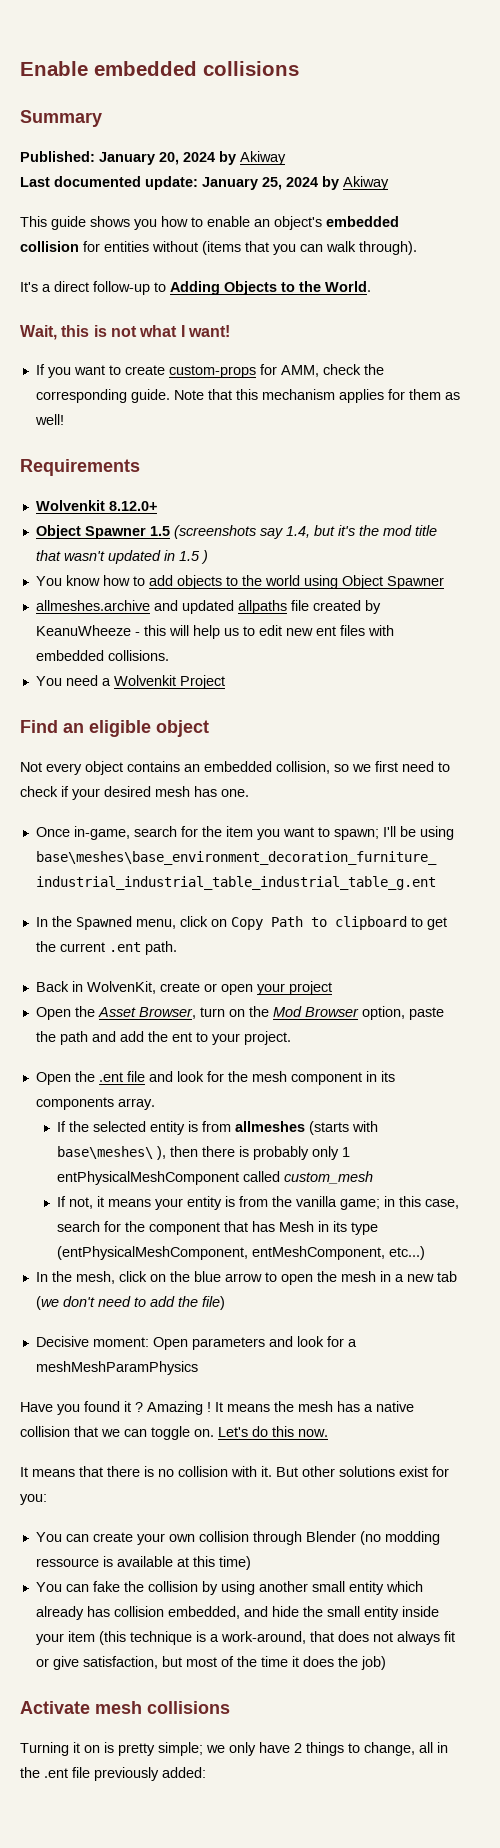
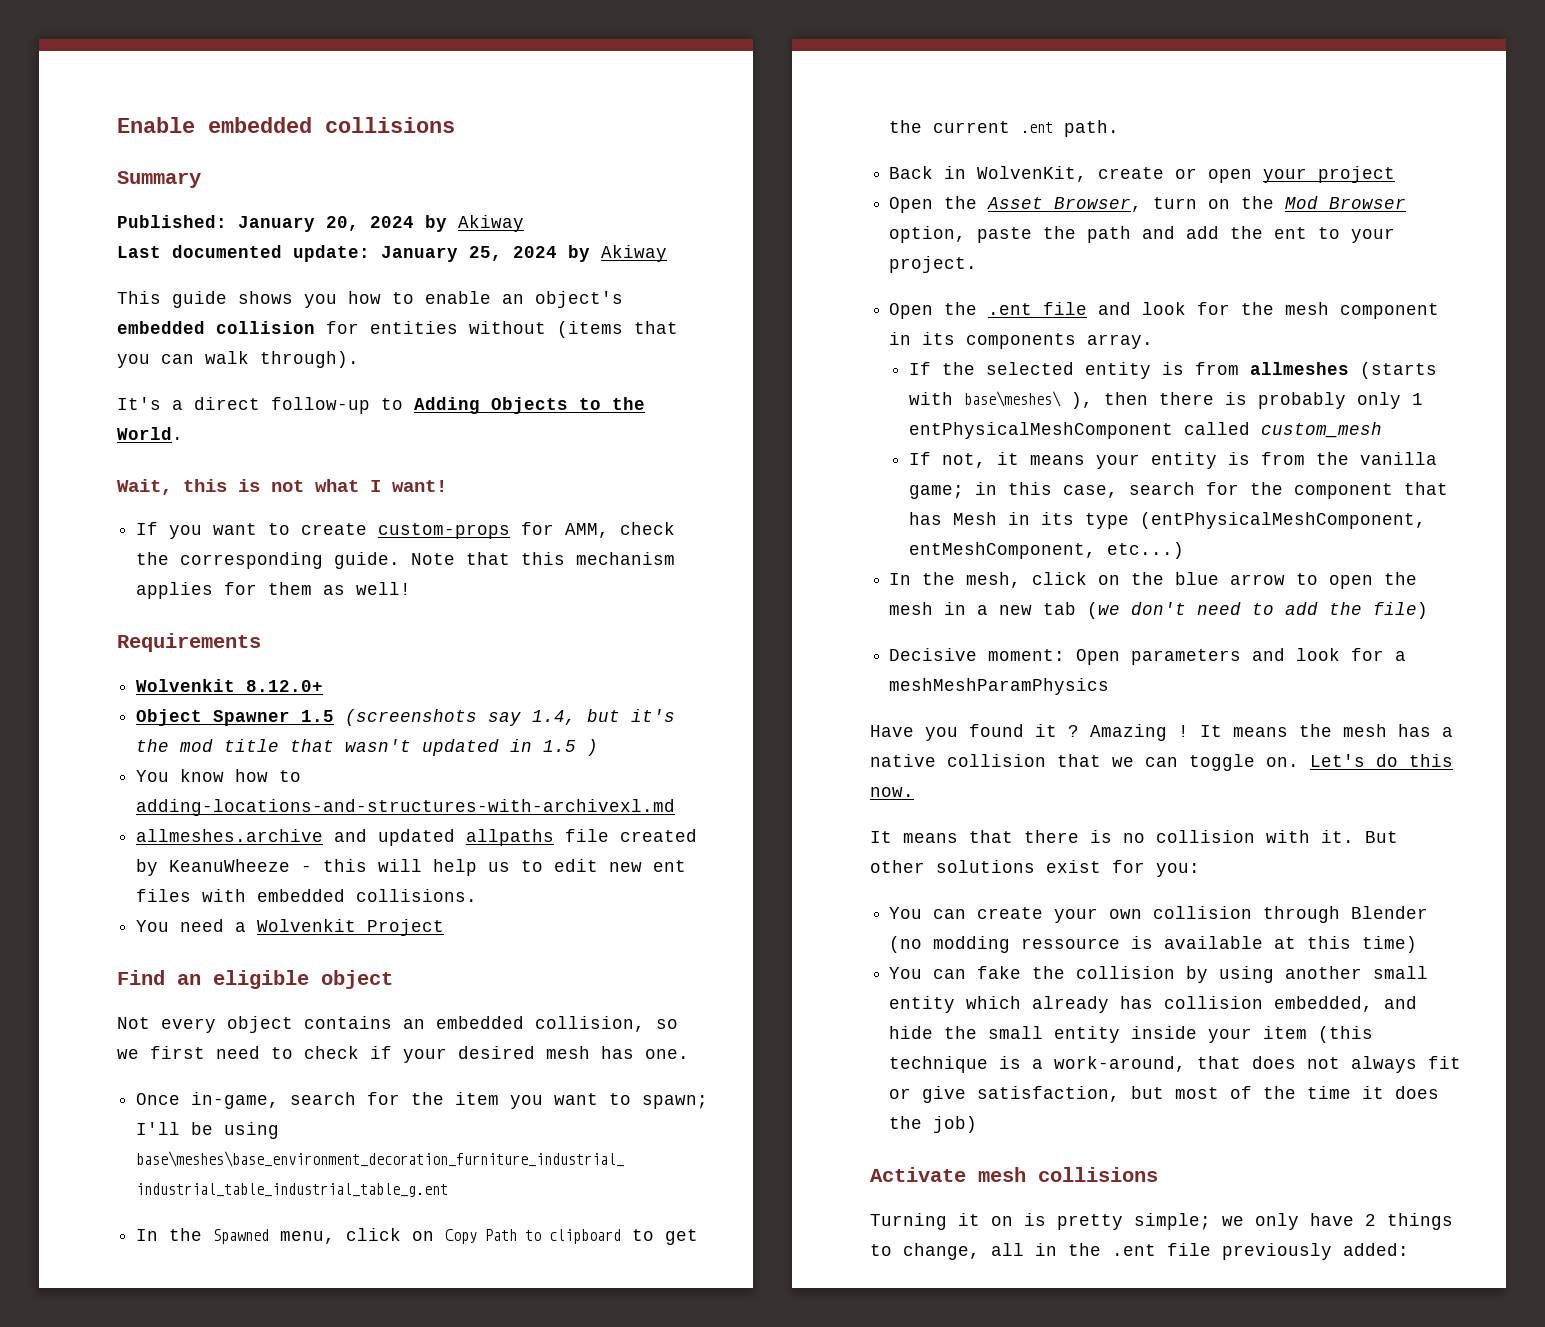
- You know how to add objects to the world using Object Spawner
+ You know how to adding-locations-and-structures-with-archivexl.md

